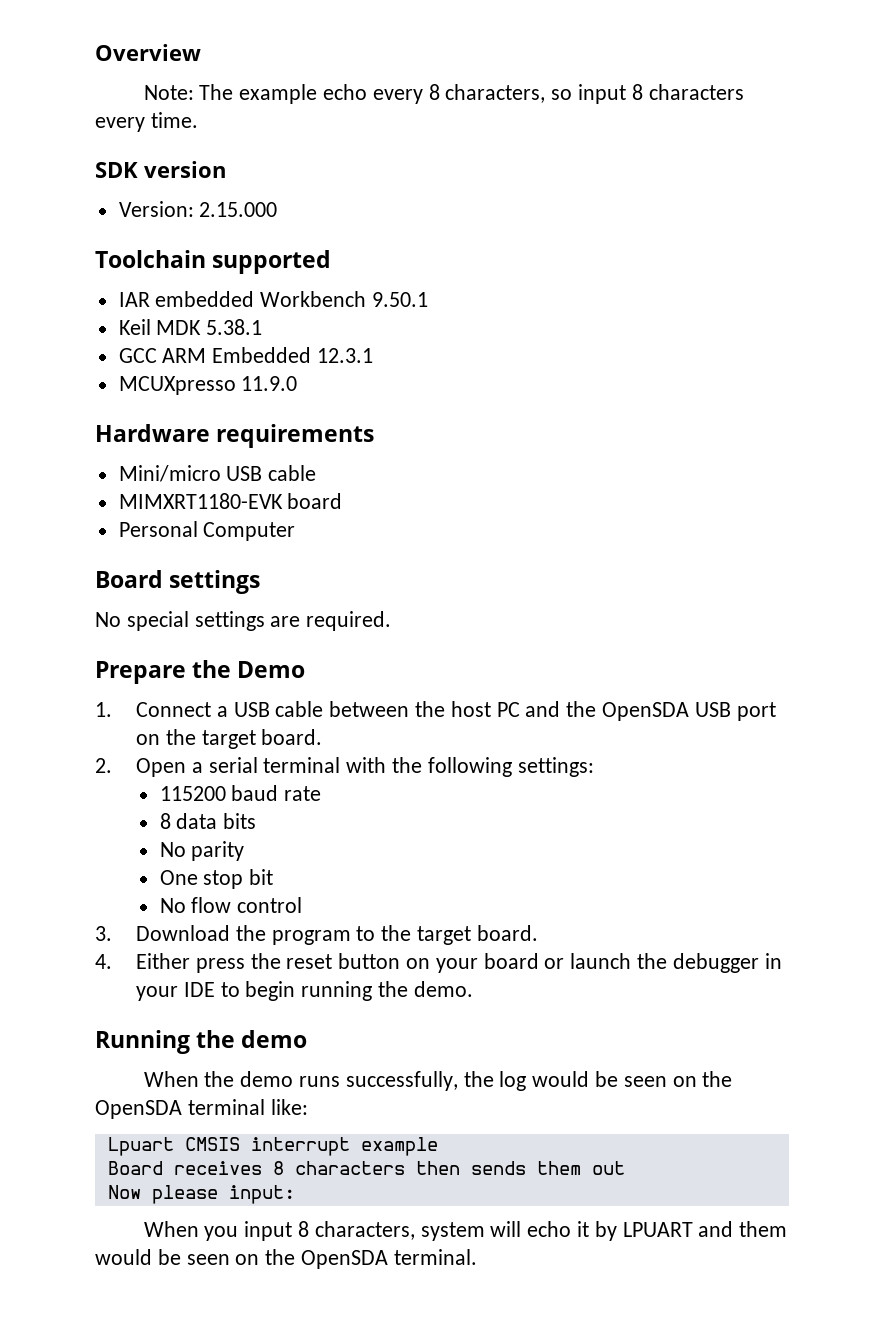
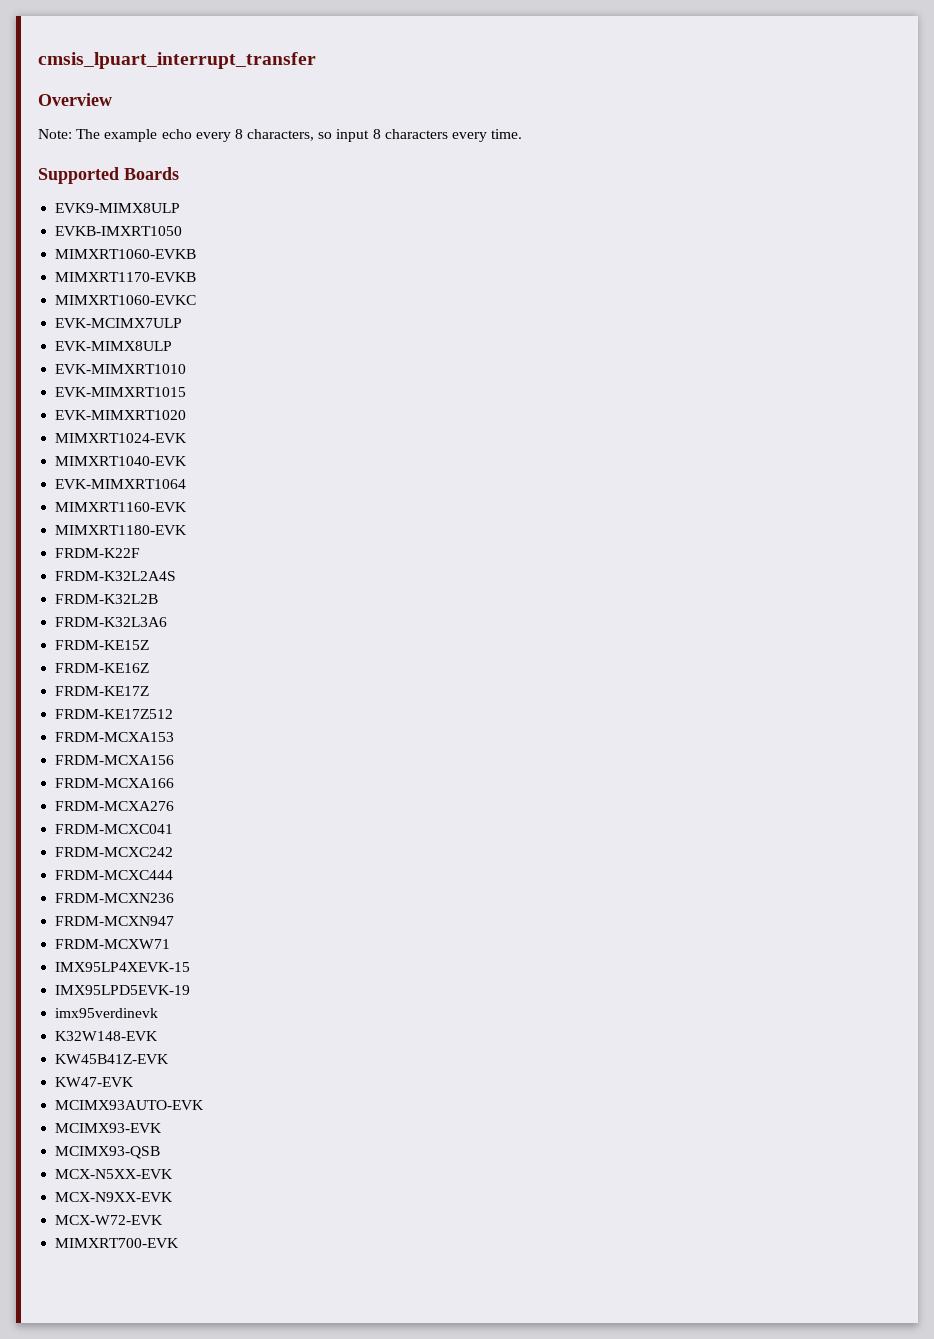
+ cmsis_lpuart_interrupt_transfer
- SDK version
- Version: 2.15.000
- Toolchain supported
- IAR embedded Workbench 9.50.1
- Keil MDK 5.38.1
- GCC ARM Embedded 12.3.1
- MCUXpresso 11.9.0
- Hardware requirements
- Mini/micro USB cable
- MIMXRT1180-EVK board
- Personal Computer
- Board settings
- No special settings are required.
- Prepare the Demo
- 1. Connect a USB cable between the host PC and the OpenSDA USB port on the target board.
- 2. Open a serial terminal with the following settings:
- 115200 baud rate
- 8 data bits
- No parity
- One stop bit
- No flow control
- 3. Download the program to the target board.
- 4. Either press the reset button on your board or launch the debugger in your IDE to begin running the demo.
- Running the demo
- When the demo runs successfully, the log would be seen on the OpenSDA terminal like:
- Lpuart CMSIS interrupt example
- Board receives 8 characters then sends them out
- Now please input:
- When you input 8 characters, system will echo it by LPUART and them would be seen on the OpenSDA terminal.
+ Supported Boards
+ EVK9-MIMX8ULP
+ EVKB-IMXRT1050
+ MIMXRT1060-EVKB
+ MIMXRT1170-EVKB
+ MIMXRT1060-EVKC
+ EVK-MCIMX7ULP
+ EVK-MIMX8ULP
+ EVK-MIMXRT1010
+ EVK-MIMXRT1015
+ EVK-MIMXRT1020
+ MIMXRT1024-EVK
+ MIMXRT1040-EVK
+ EVK-MIMXRT1064
+ MIMXRT1160-EVK
+ MIMXRT1180-EVK
+ FRDM-K22F
+ FRDM-K32L2A4S
+ FRDM-K32L2B
+ FRDM-K32L3A6
+ FRDM-KE15Z
+ FRDM-KE16Z
+ FRDM-KE17Z
+ FRDM-KE17Z512
+ FRDM-MCXA153
+ FRDM-MCXA156
+ FRDM-MCXA166
+ FRDM-MCXA276
+ FRDM-MCXC041
+ FRDM-MCXC242
+ FRDM-MCXC444
+ FRDM-MCXN236
+ FRDM-MCXN947
+ FRDM-MCXW71
+ IMX95LP4XEVK-15
+ IMX95LPD5EVK-19
+ imx95verdinevk
+ K32W148-EVK
+ KW45B41Z-EVK
+ KW47-EVK
+ MCIMX93AUTO-EVK
+ MCIMX93-EVK
+ MCIMX93-QSB
+ MCX-N5XX-EVK
+ MCX-N9XX-EVK
+ MCX-W72-EVK
+ MIMXRT700-EVK

